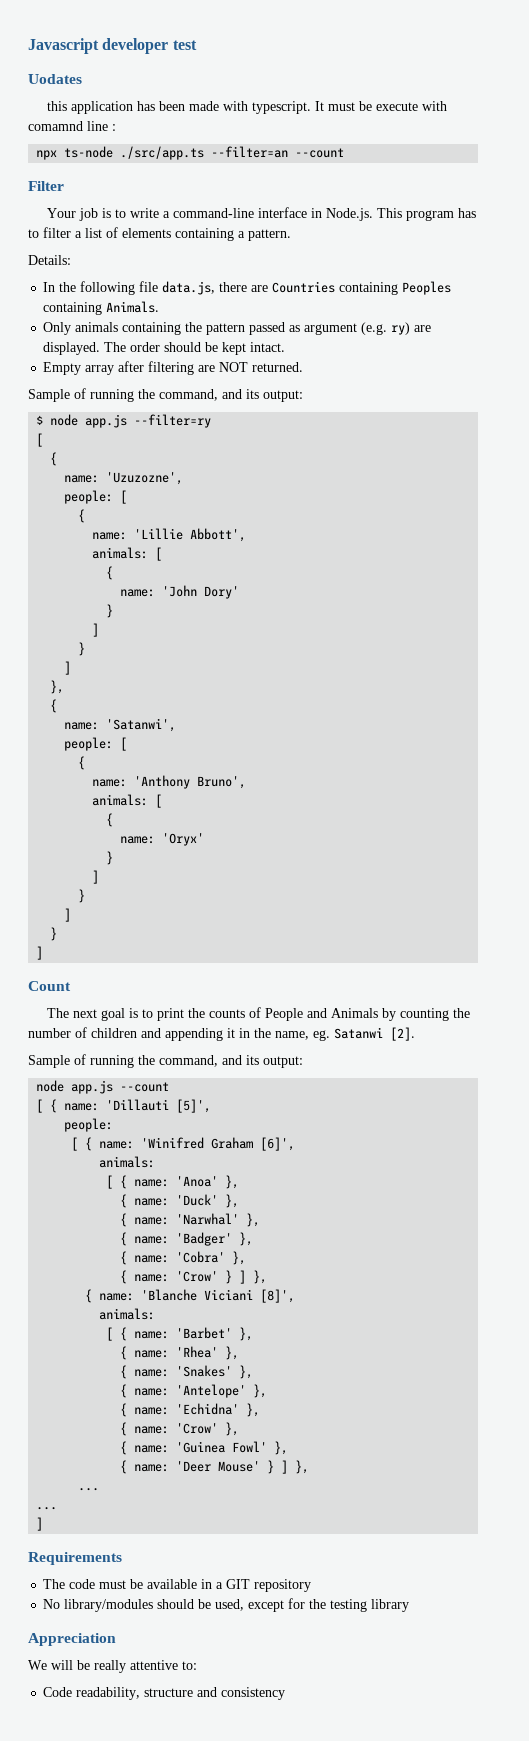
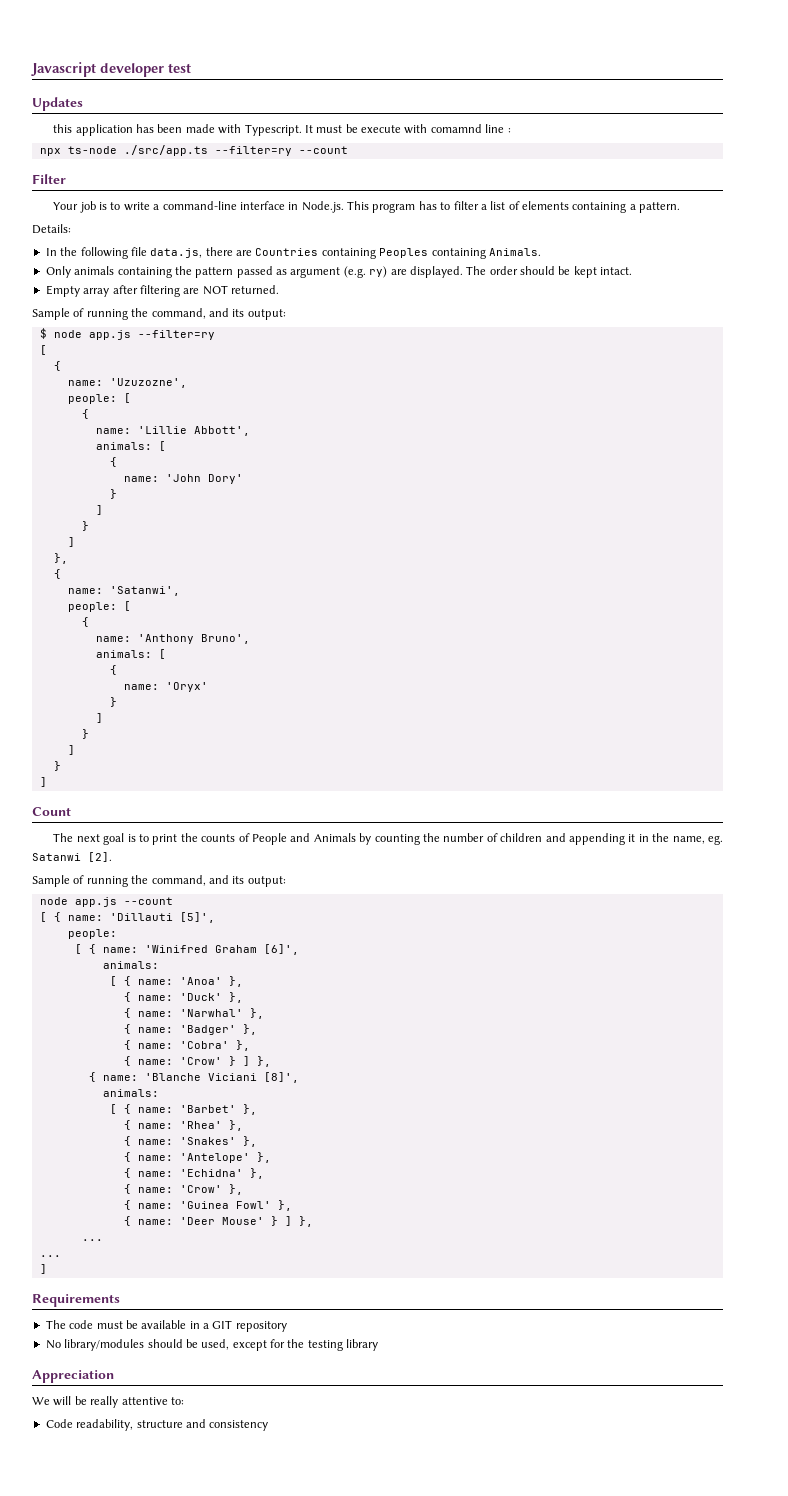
- Uodates
+ Updates
- this application has been made with typescript.
+ this application has been made with Typescript.
- npx ts-node ./src/app.ts --filter=an --count
+ npx ts-node ./src/app.ts --filter=ry --count

